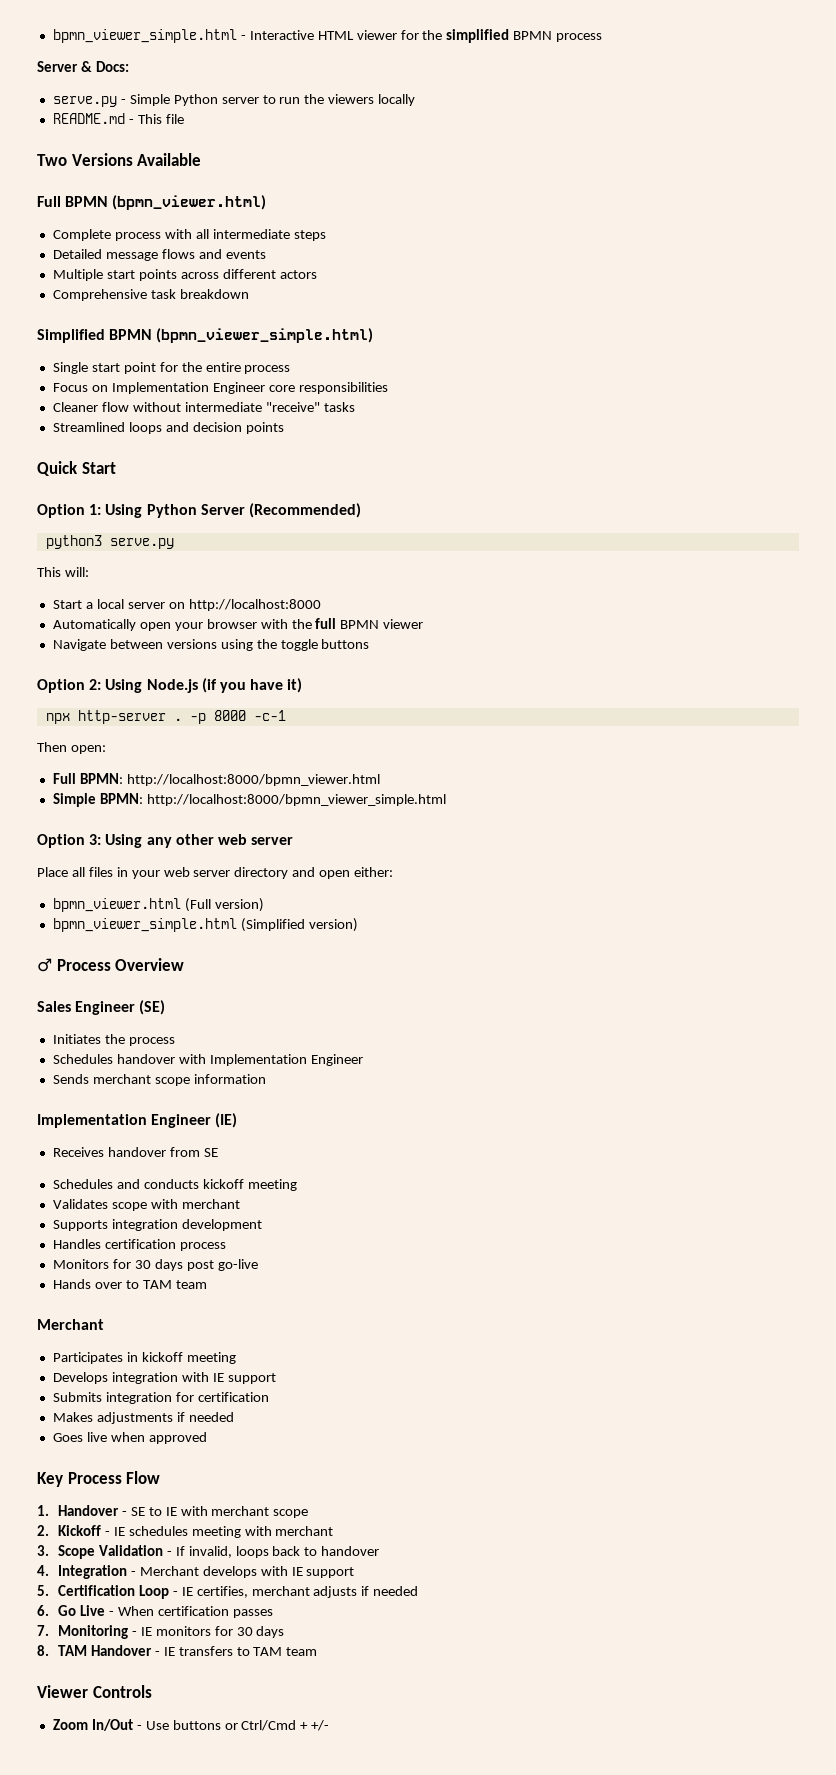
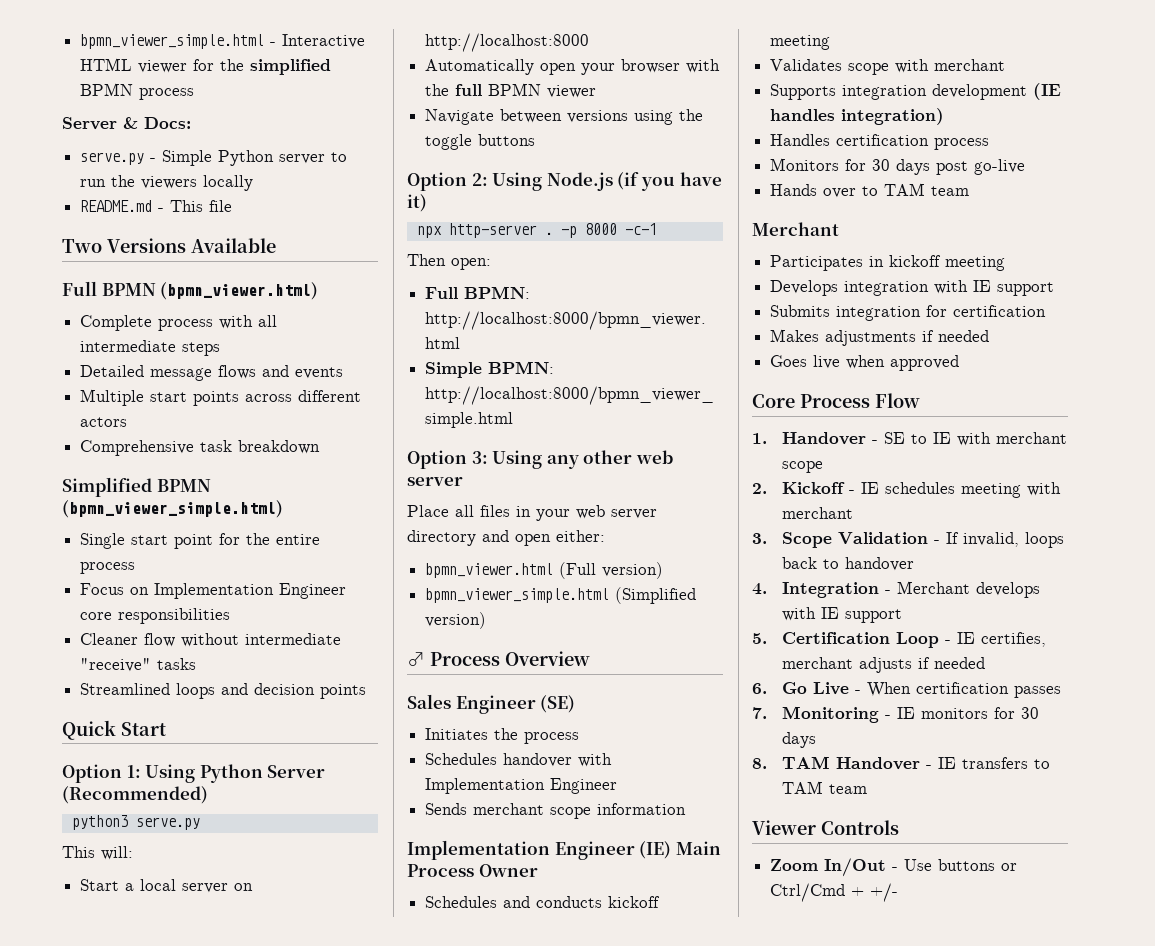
- Implementation Engineer (IE)
- Receives handover from SE
+ Implementation Engineer (IE) Main Process Owner
- Supports integration development
+ Supports integration development (IE handles integration)
- Key Process Flow
+ Core Process Flow

